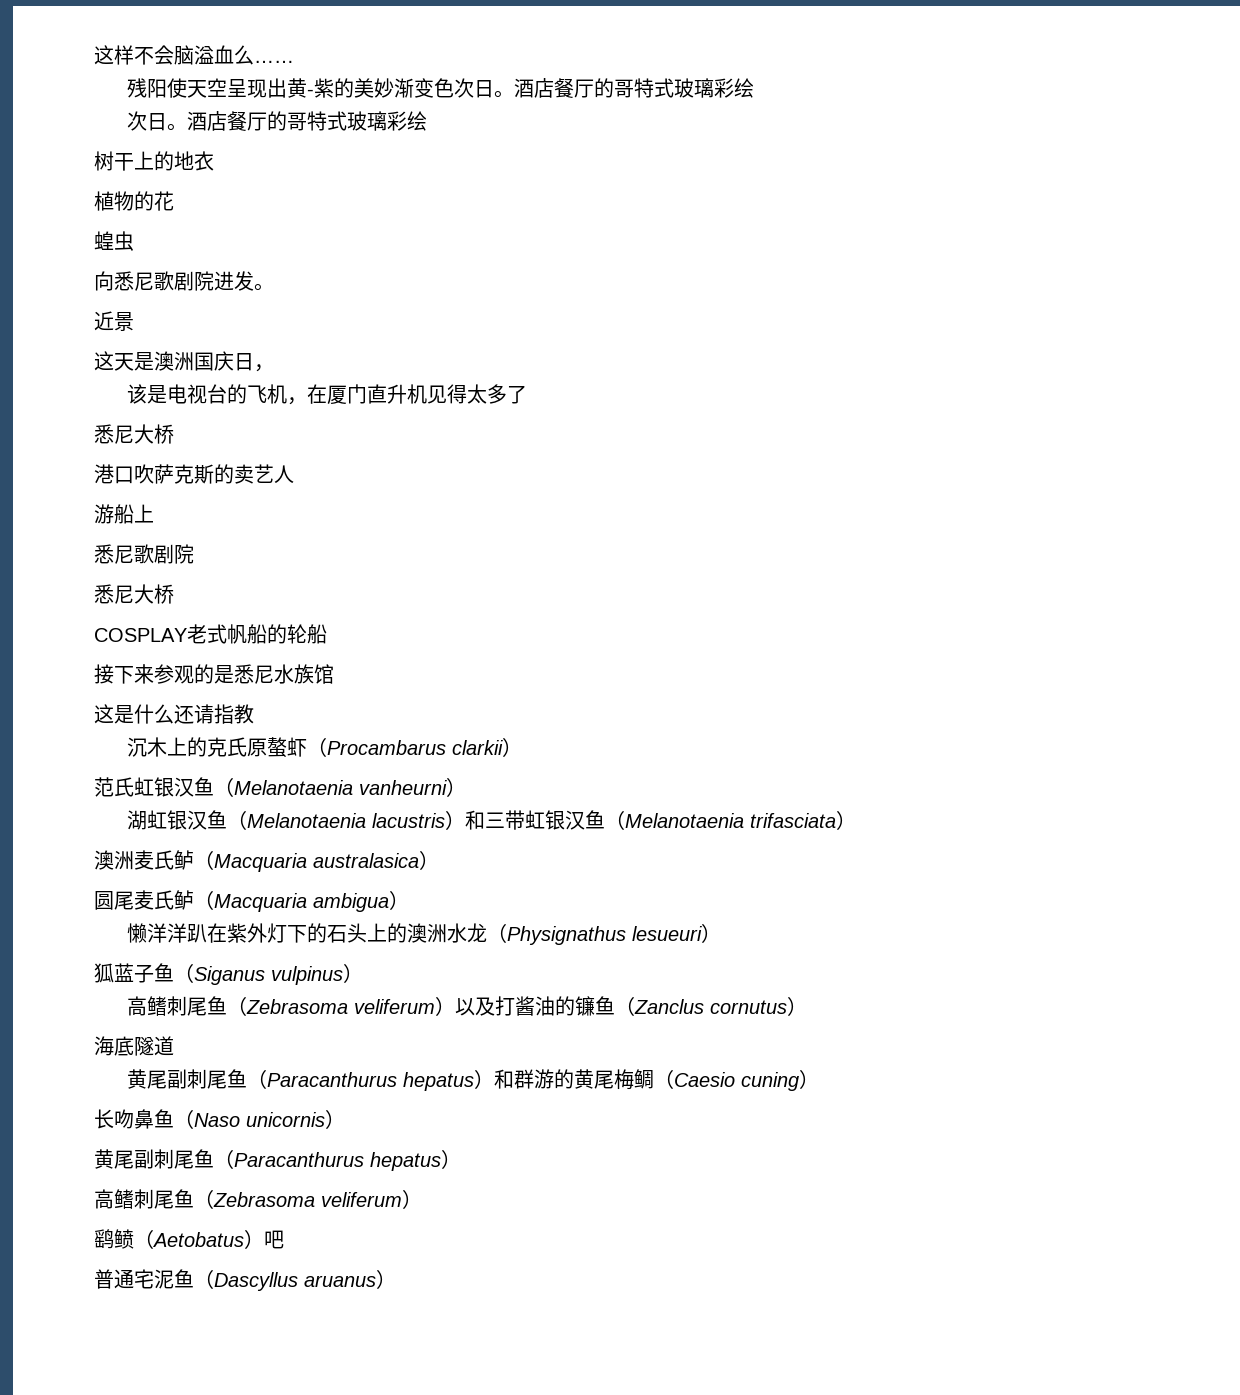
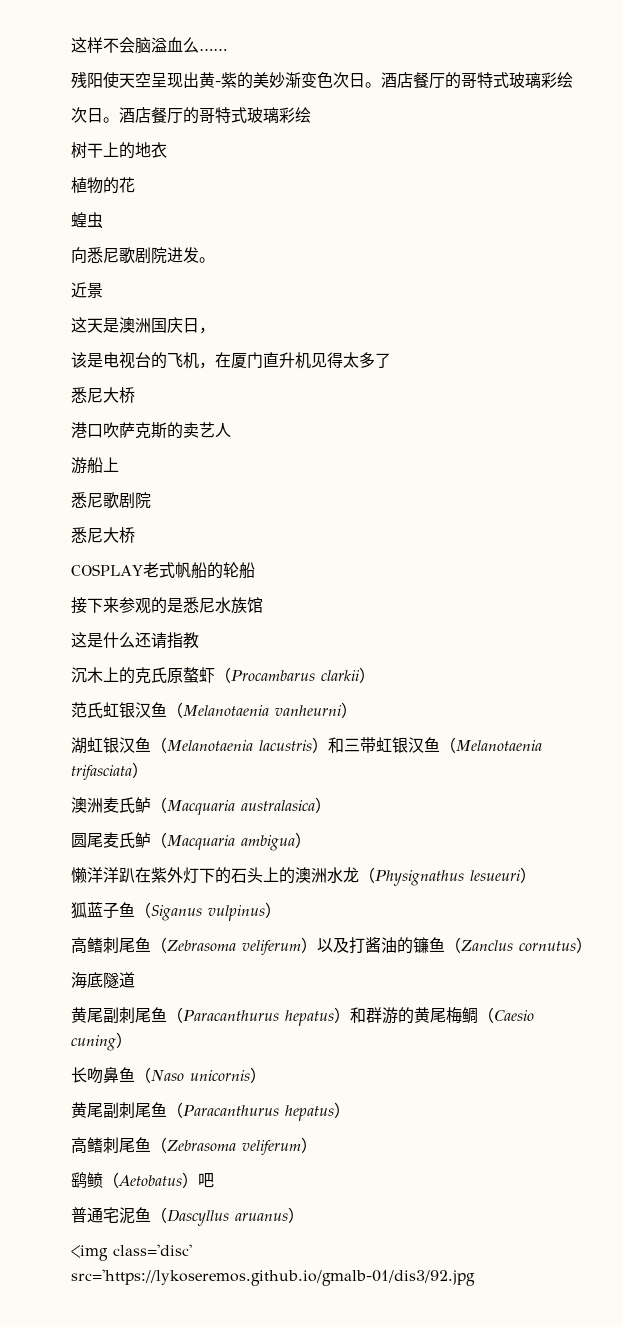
+ <img class='disc' src='https://lykoseremos.github.io/gmalb-01/dis3/92.jpg

